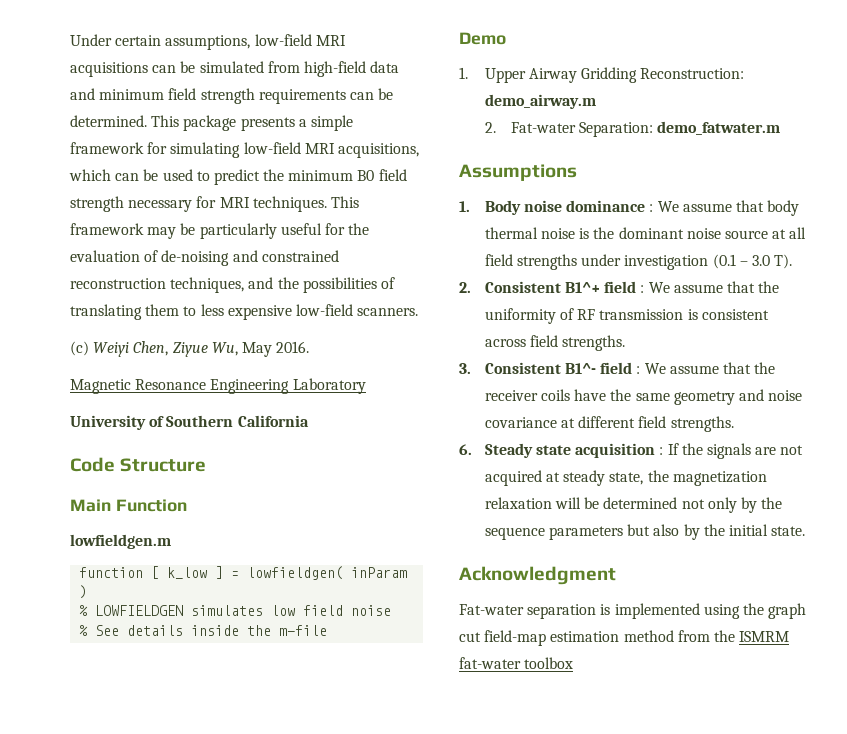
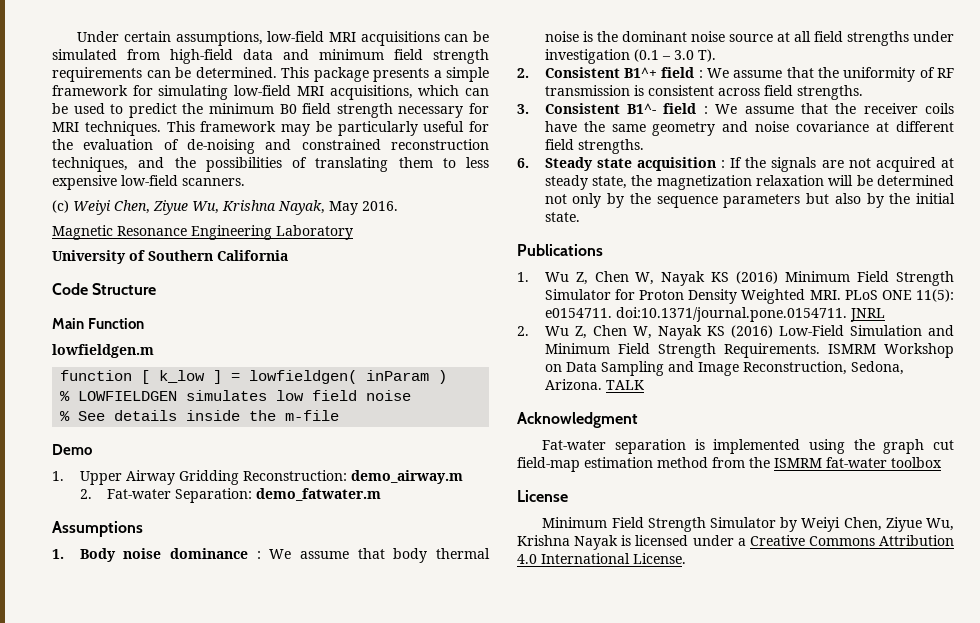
- (c) Weiyi Chen, Ziyue Wu, May 2016.
+ (c) Weiyi Chen, Ziyue Wu, Krishna Nayak, May 2016.
+ Publications
+ 1. Wu Z, Chen W, Nayak KS (2016) Minimum Field Strength Simulator for Proton Density Weighted MRI. PLoS ONE 11(5): e0154711. doi:10.1371/journal.pone.0154711. JNRL
+ 2. Wu Z, Chen W, Nayak KS (2016) Low-Field Simulation and Minimum Field Strength Requirements. ISMRM Workshop on Data Sampling and Image Reconstruction, Sedona, Arizona. TALK
+ License
+ Minimum Field Strength Simulator by Weiyi Chen, Ziyue Wu, Krishna Nayak is licensed under a Creative Commons Attribution 4.0 International License.

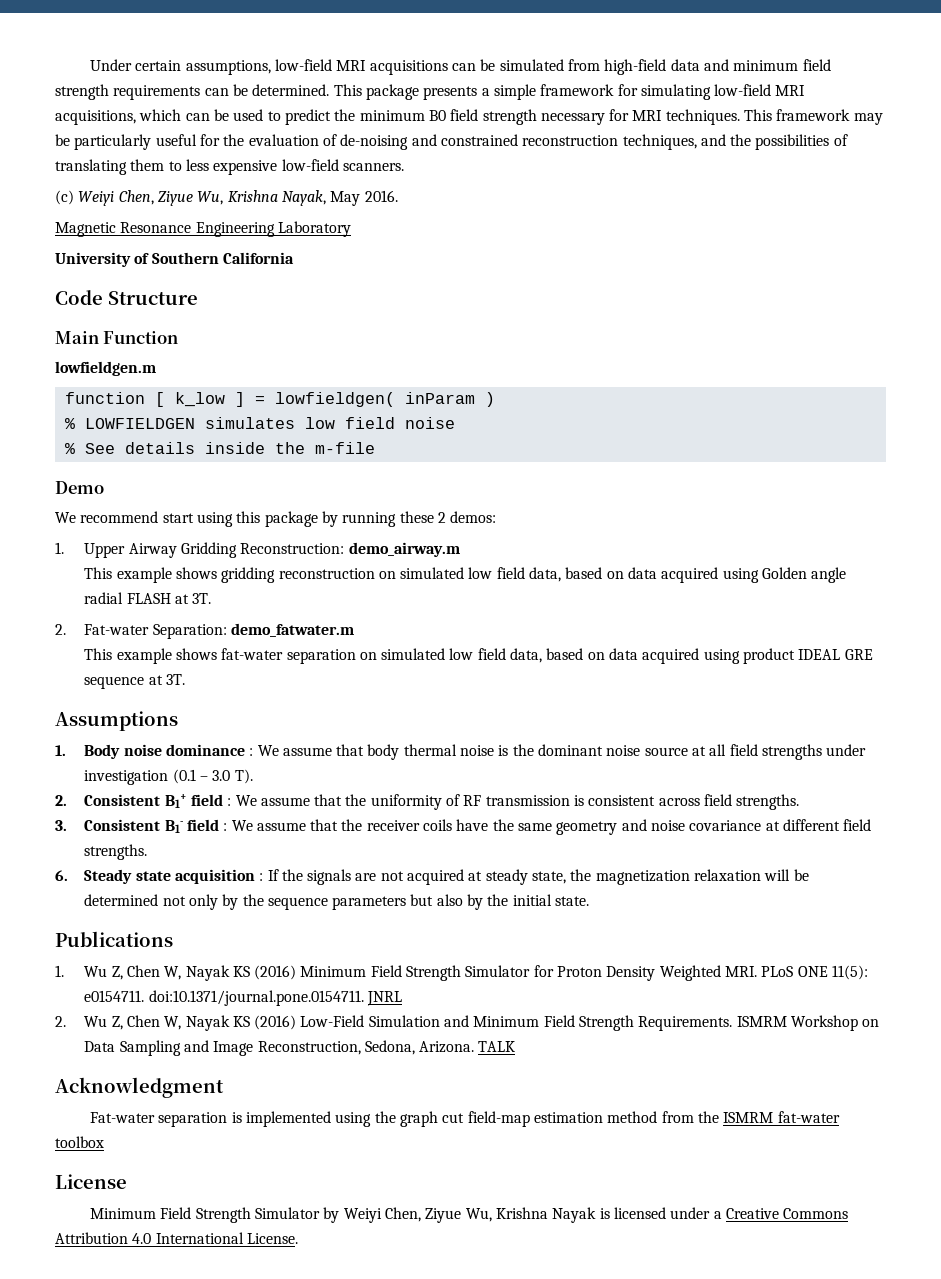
+ We recommend start using this package by running these 2 demos:
+ This example shows gridding reconstruction on simulated low field data, based on data acquired using Golden angle radial FLASH at 3T.
  2. Fat-water Separation: demo_fatwater.m
+ This example shows fat-water separation on simulated low field data, based on data acquired using product IDEAL GRE sequence at 3T.
- 2. Consistent B1^+ field : We assume that the uniformity of RF transmission is consistent across field strengths.
+ 2. Consistent B1+ field : We assume that the uniformity of RF transmission is consistent across field strengths.
- 3. Consistent B1^- field : We assume that the receiver coils have the same geometry and noise covariance at different field strengths.
+ 3. Consistent B1- field : We assume that the receiver coils have the same geometry and noise covariance at different field strengths.

